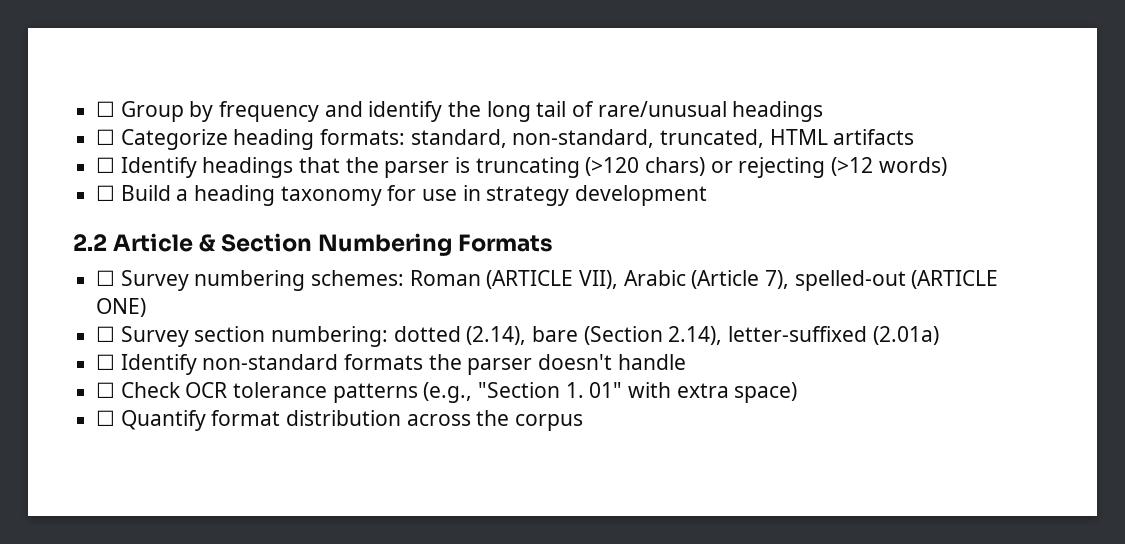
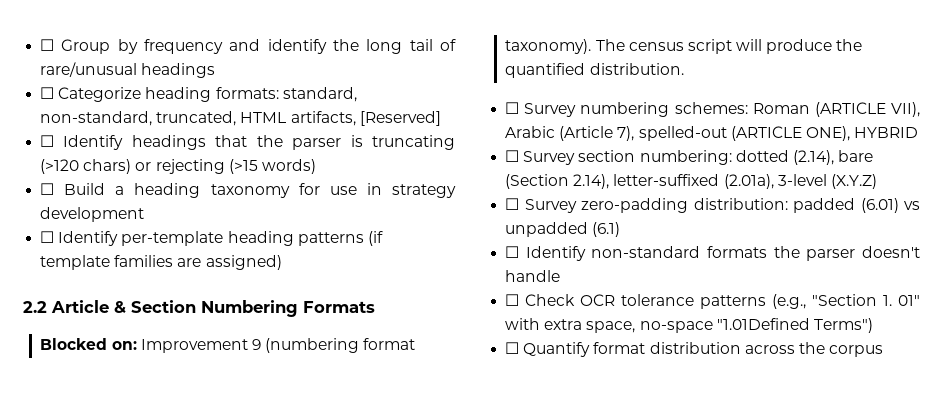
- ☐ Categorize heading formats: standard, non-standard, truncated, HTML artifacts
+ ☐ Categorize heading formats: standard, non-standard, truncated, HTML artifacts, [Reserved]
- ☐ Identify headings that the parser is truncating (>120 chars) or rejecting (>12 words)
+ ☐ Identify headings that the parser is truncating (>120 chars) or rejecting (>15 words)
+ ☐ Identify per-template heading patterns (if template families are assigned)
+ Blocked on: Improvement 9 (numbering format taxonomy). The census script will produce the quantified distribution.
- ☐ Survey numbering schemes: Roman (ARTICLE VII), Arabic (Article 7), spelled-out (ARTICLE ONE)
+ ☐ Survey numbering schemes: Roman (ARTICLE VII), Arabic (Article 7), spelled-out (ARTICLE ONE), HYBRID
- ☐ Survey section numbering: dotted (2.14), bare (Section 2.14), letter-suffixed (2.01a)
+ ☐ Survey section numbering: dotted (2.14), bare (Section 2.14), letter-suffixed (2.01a), 3-level (X.Y.Z)
+ ☐ Survey zero-padding distribution: padded (6.01) vs unpadded (6.1)
- ☐ Check OCR tolerance patterns (e.g., "Section 1. 01" with extra space)
+ ☐ Check OCR tolerance patterns (e.g., "Section 1. 01" with extra space, no-space "1.01Defined Terms")

